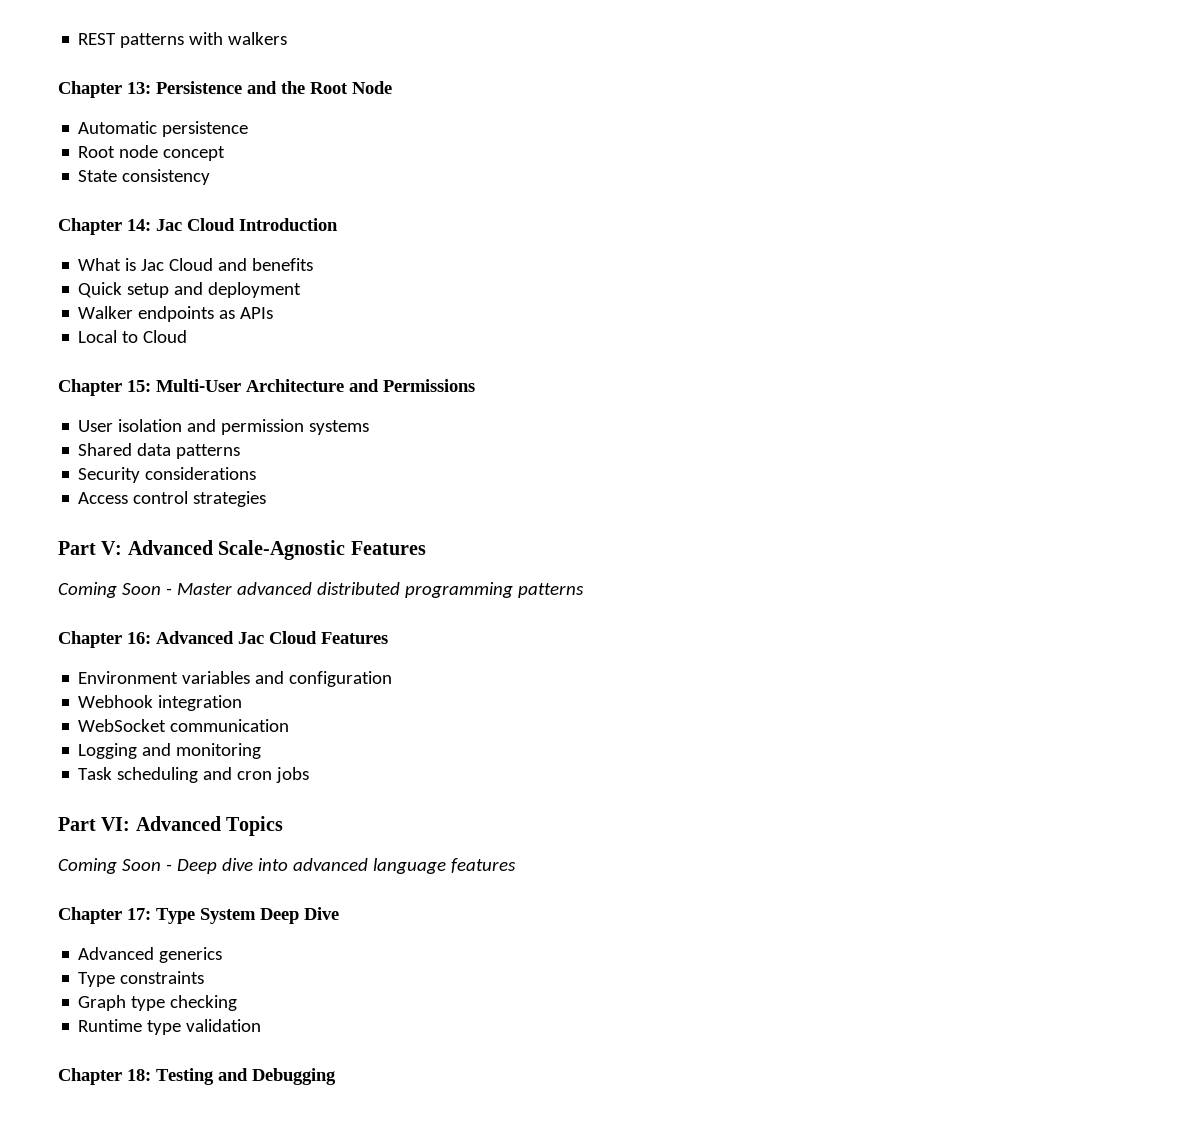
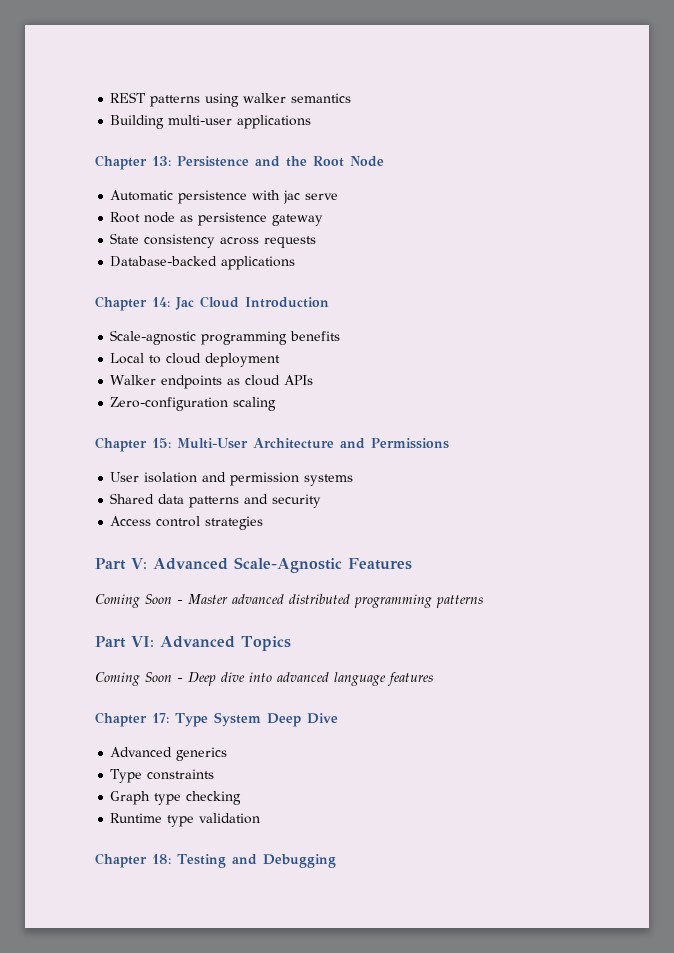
- REST patterns with walkers
+ REST patterns using walker semantics
+ Building multi-user applications
- Automatic persistence
+ Automatic persistence with jac serve
- Root node concept
+ Root node as persistence gateway
- State consistency
+ State consistency across requests
+ Database-backed applications
- What is Jac Cloud and benefits
- Quick setup and deployment
+ Scale-agnostic programming benefits
+ Local to cloud deployment
- Walker endpoints as APIs
+ Walker endpoints as cloud APIs
- Local to Cloud
+ Zero-configuration scaling
- Shared data patterns
- Security considerations
+ Shared data patterns and security
- Chapter 16: Advanced Jac Cloud Features
- Environment variables and configuration
- Webhook integration
- WebSocket communication
- Logging and monitoring
- Task scheduling and cron jobs

